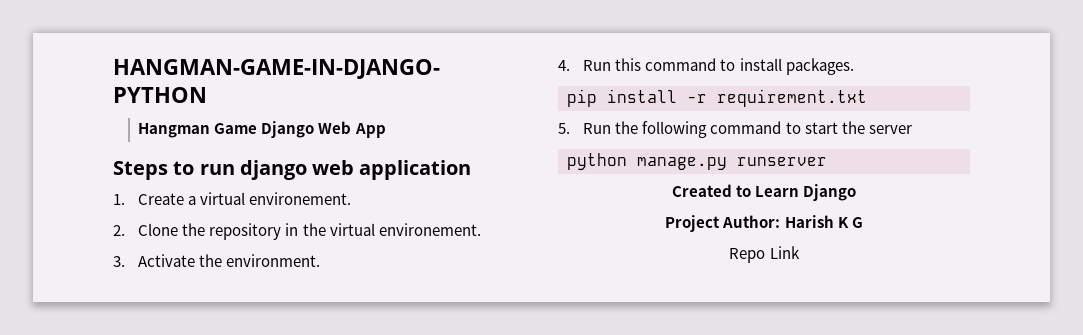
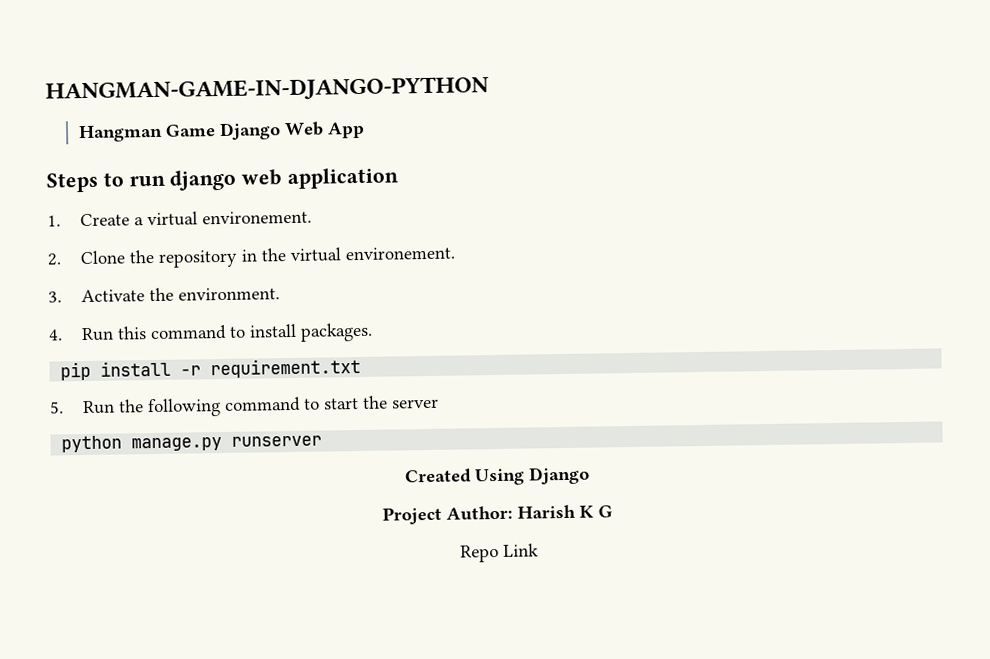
- Created to Learn Django
+ Created Using Django

